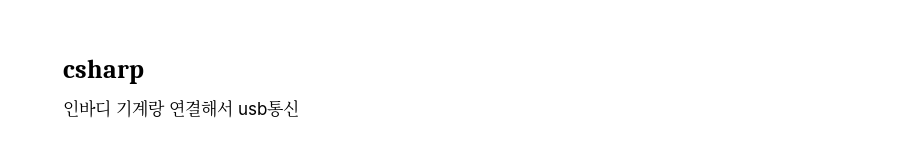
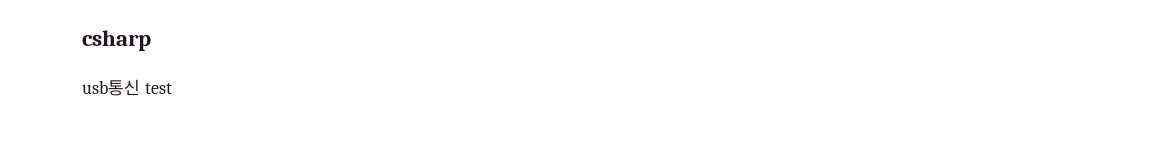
- 인바디 기계랑 연결해서 usb통신
+ usb통신 test

